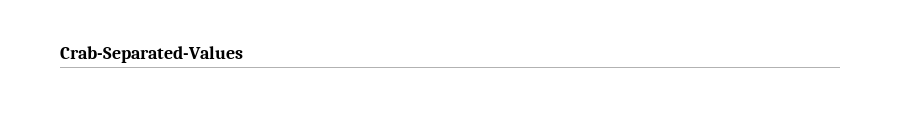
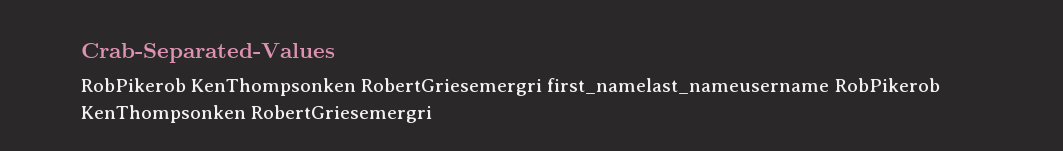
+ RobPikerob KenThompsonken RobertGriesemergri first_namelast_nameusername RobPikerob KenThompsonken RobertGriesemergri

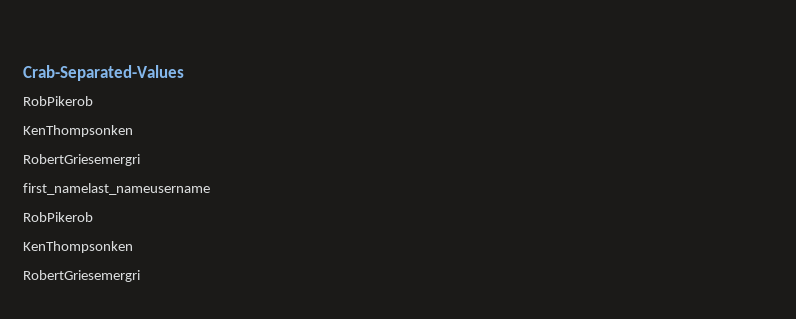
  Crab-Separated-Values
- RobPikerob KenThompsonken RobertGriesemergri first_namelast_nameusername RobPikerob KenThompsonken RobertGriesemergri
+ RobPikerob
+ KenThompsonken
+ RobertGriesemergri
+ first_namelast_nameusername
+ RobPikerob
+ KenThompsonken
+ RobertGriesemergri

